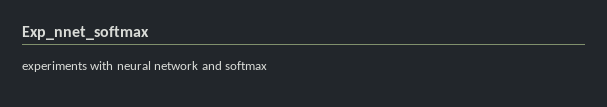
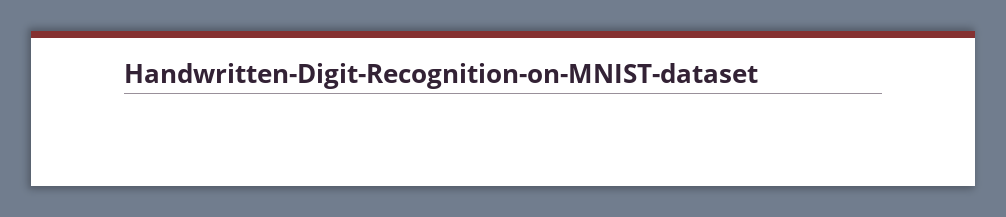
- Exp_nnet_softmax
- experiments with neural network and softmax
+ Handwritten-Digit-Recognition-on-MNIST-dataset

